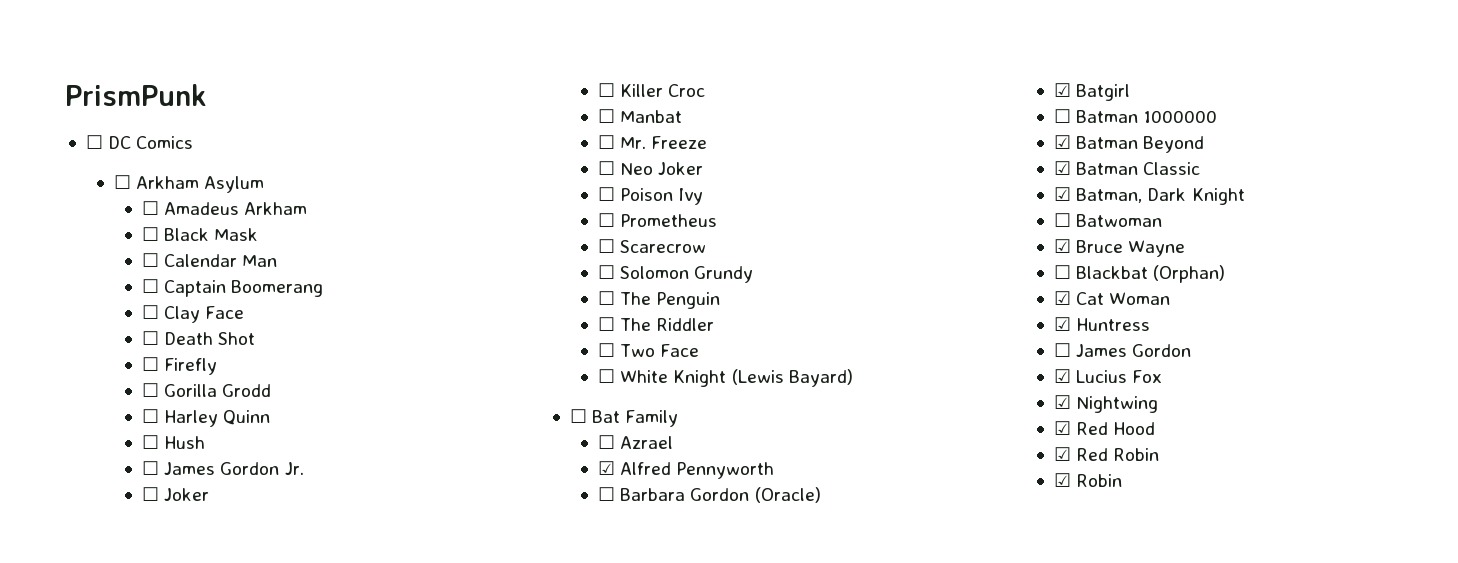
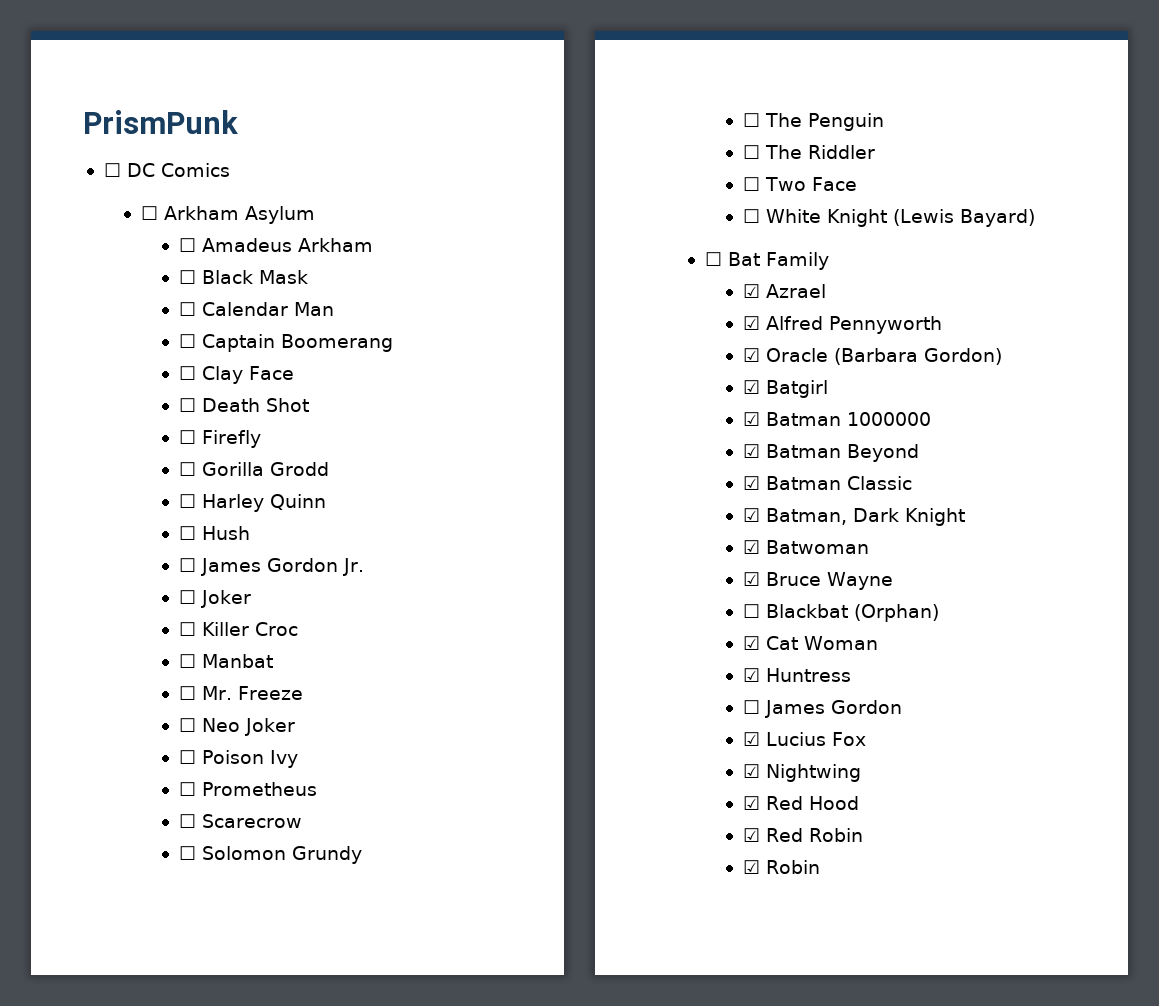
- ☐ Azrael
+ ☑ Azrael
- ☐ Barbara Gordon (Oracle)
+ ☑ Oracle (Barbara Gordon)
- ☐ Batman 1000000
+ ☑ Batman 1000000
- ☐ Batwoman
+ ☑ Batwoman

